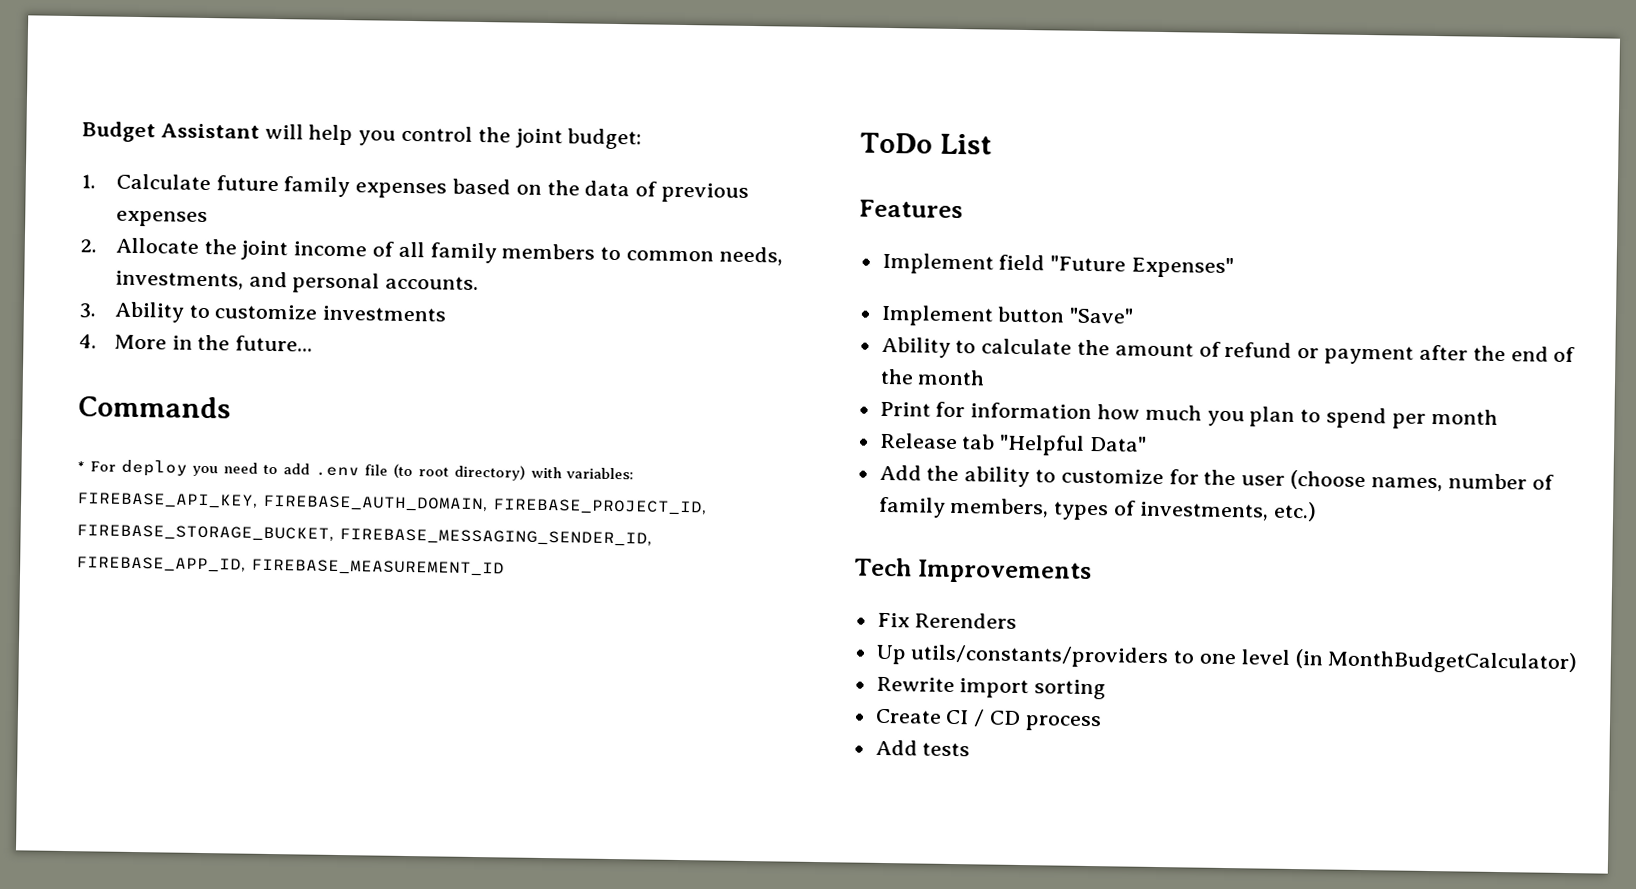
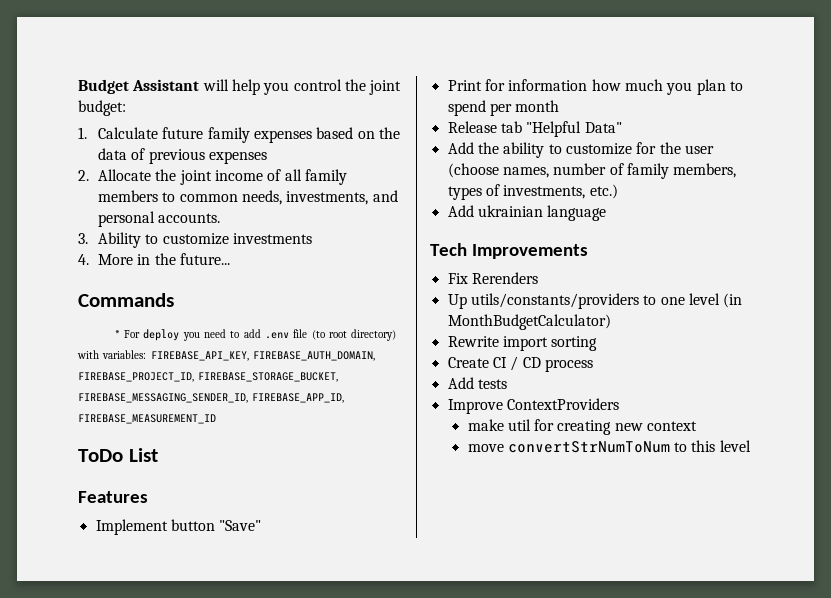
- Implement field "Future Expenses"
- Ability to calculate the amount of refund or payment after the end of the month
+ Add ukrainian language
+ Improve ContextProviders
+ make util for creating new context
+ move convertStrNumToNum to this level

